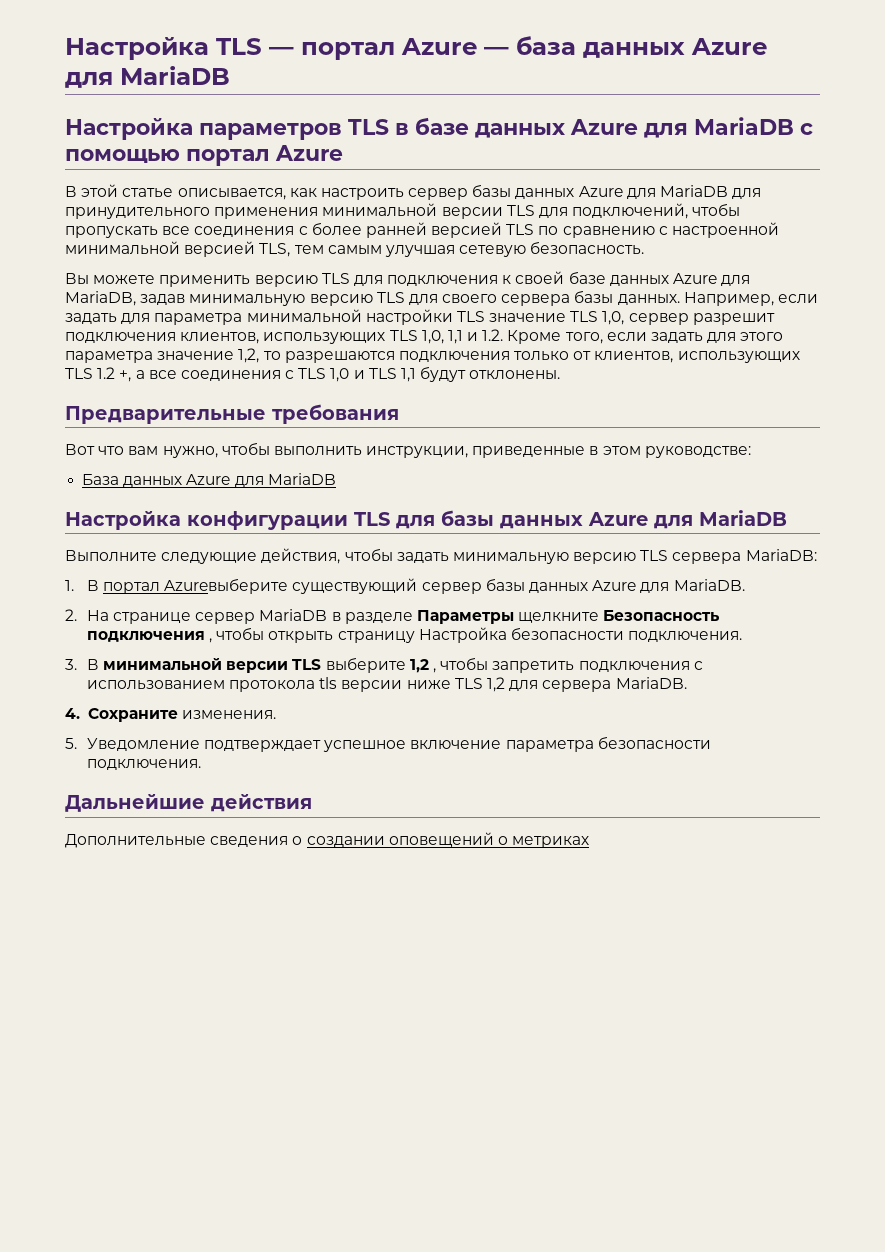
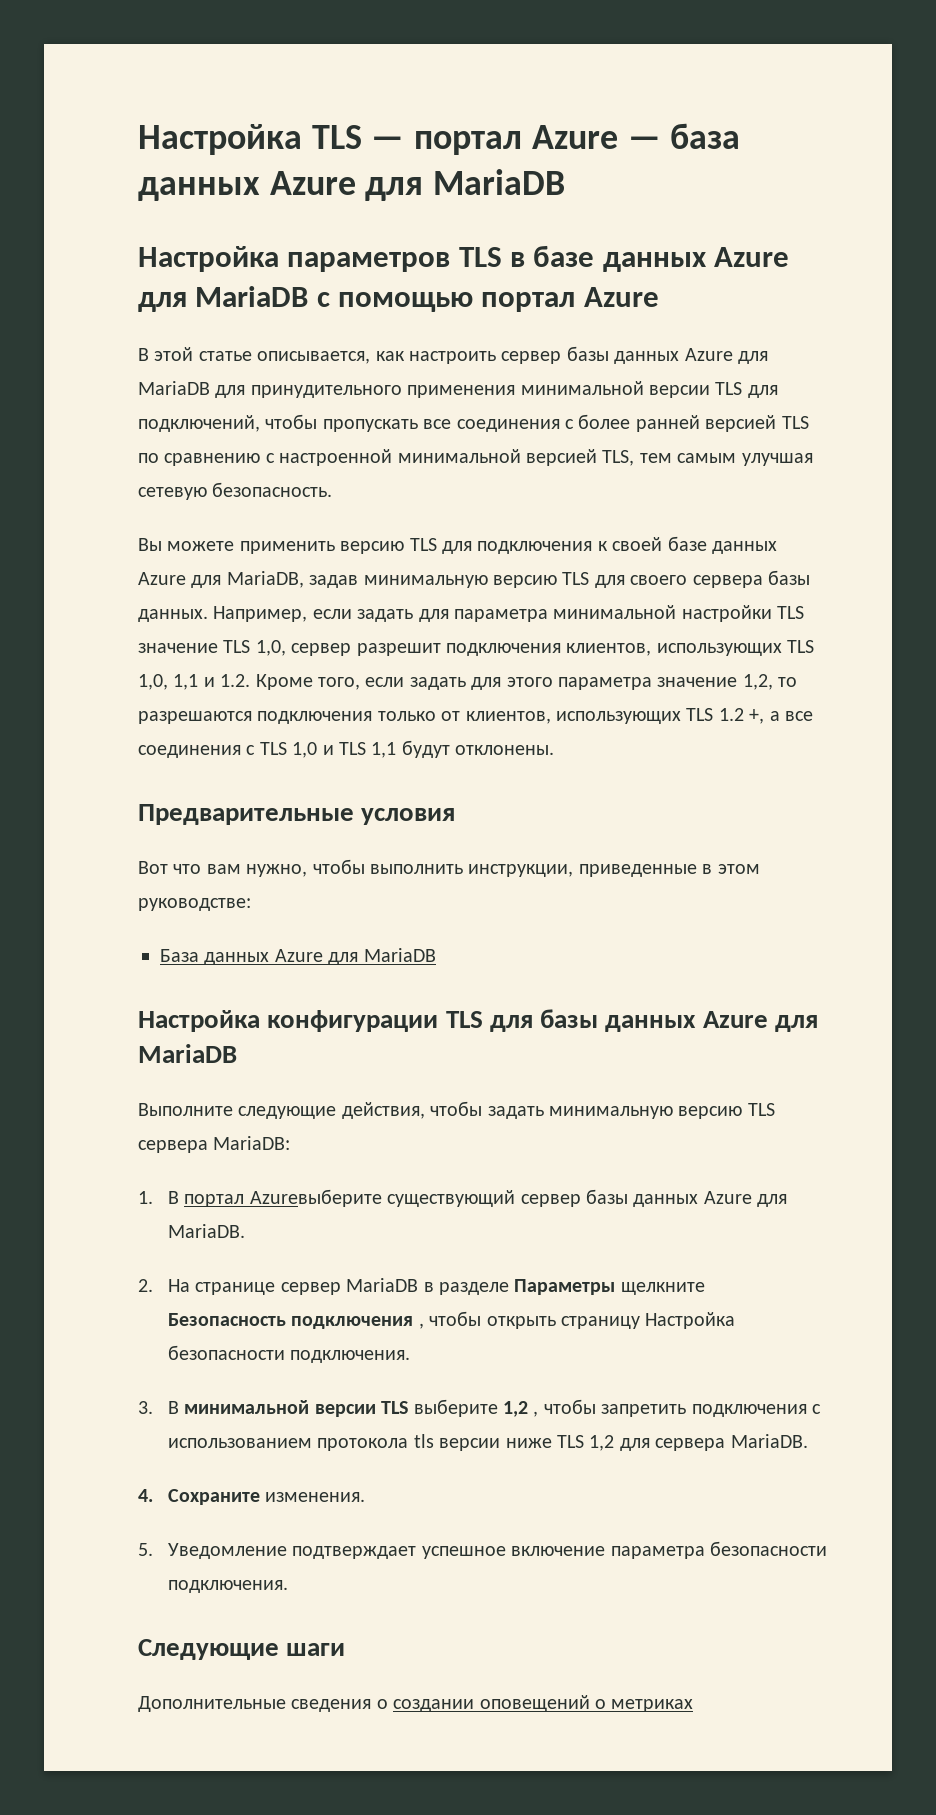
- Предварительные требования
+ Предварительные условия
- Дальнейшие действия
+ Следующие шаги

